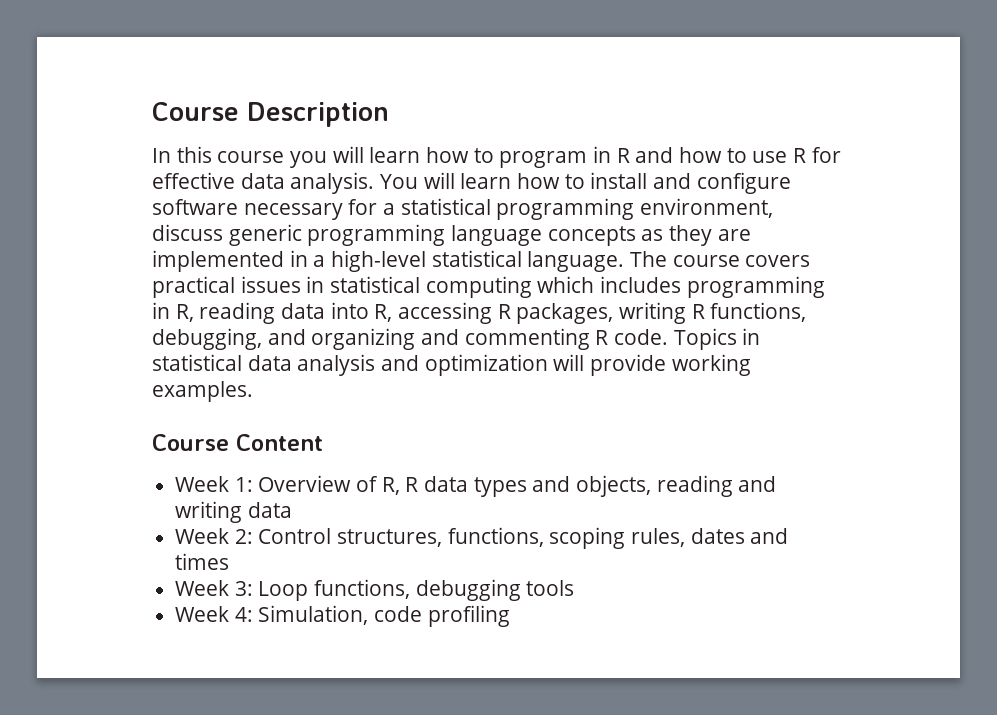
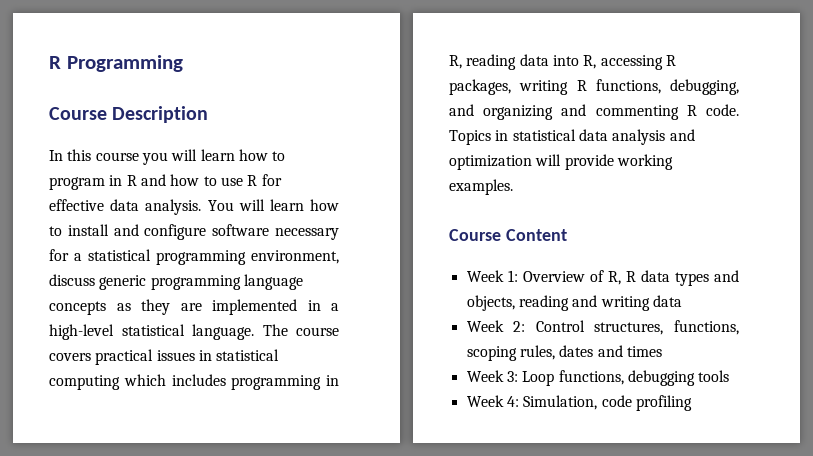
+ R Programming

